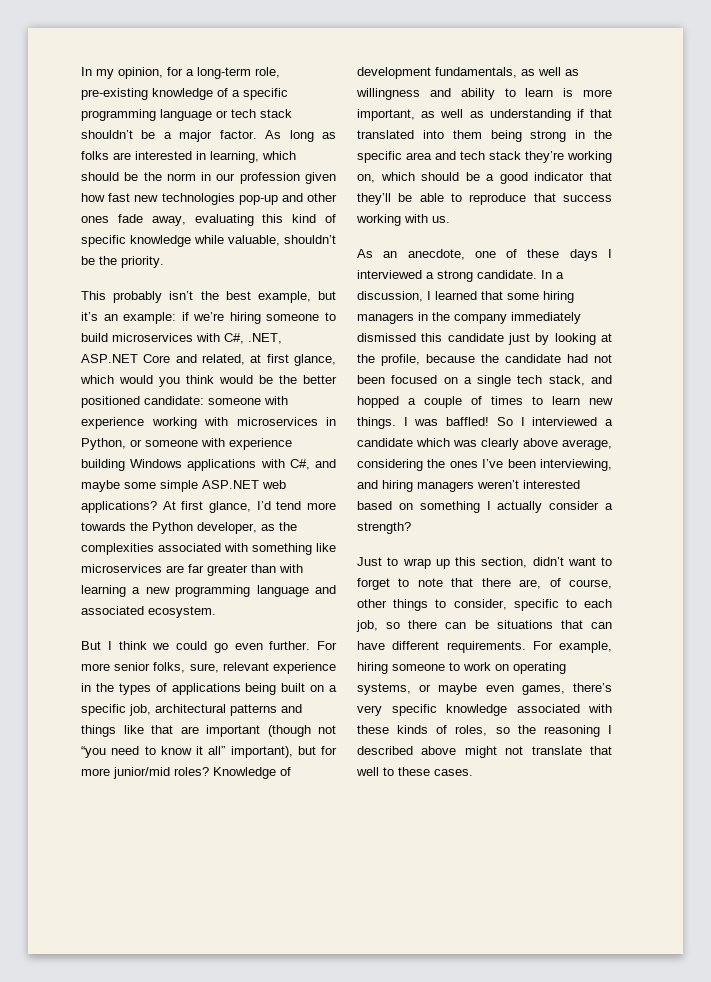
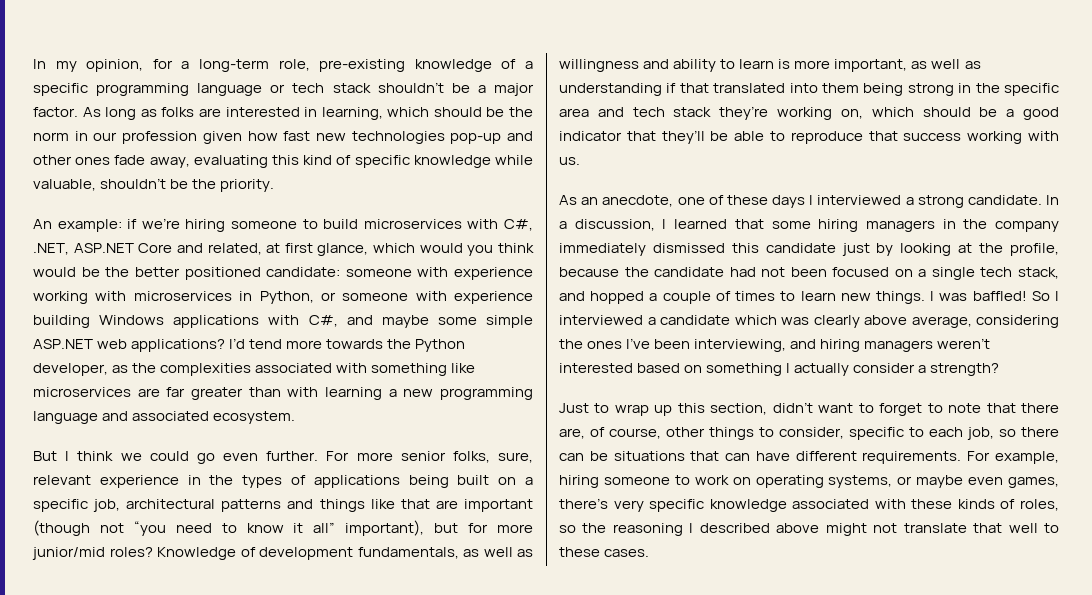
- This probably isn’t the best example, but it’s an example: if we’re hiring someone to build microservices with C#, .NET, ASP.NET Core and related, at first glance, which would you think would be the better positioned candidate: someone with experience working with microservices in Python, or someone with experience building Windows applications with C#, and maybe some simple ASP.NET web applications?
+ An example: if we’re hiring someone to build microservices with C#, .NET, ASP.NET Core and related, at first glance, which would you think would be the better positioned candidate: someone with experience working with microservices in Python, or someone with experience building Windows applications with C#, and maybe some simple ASP.NET web applications?
- At first glance, I’d tend more towards the Python developer, as the complexities associated with something like microservices are far greater than with learning a new programming language and associated ecosystem.
+ I’d tend more towards the Python developer, as the complexities associated with something like microservices are far greater than with learning a new programming language and associated ecosystem.

